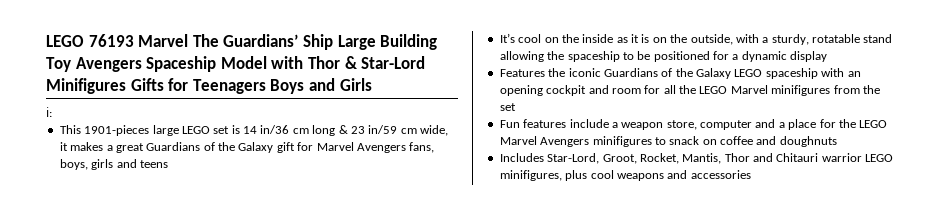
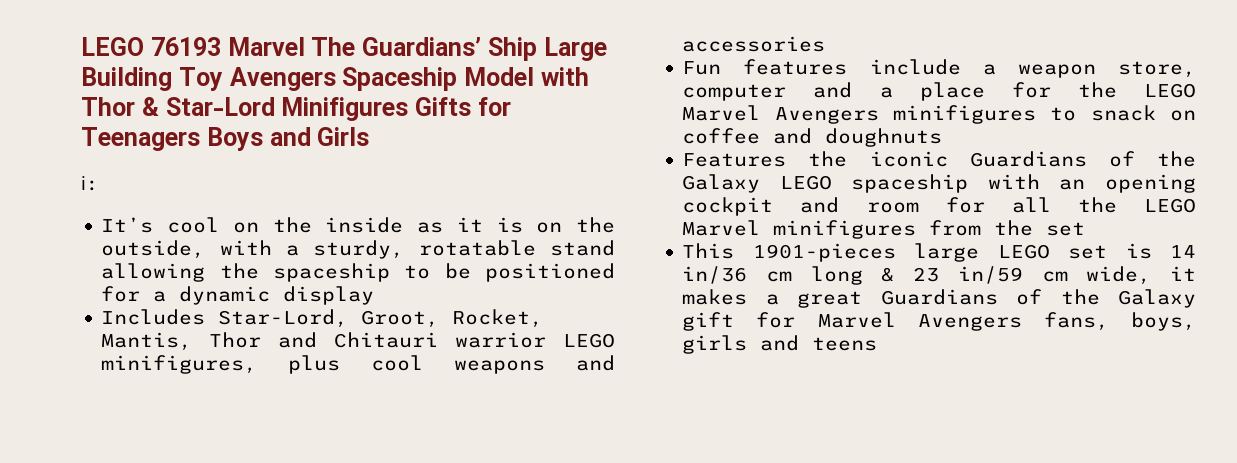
+ It’s cool on the inside as it is on the outside, with a sturdy, rotatable stand allowing the spaceship to be positioned for a dynamic display
+ Includes Star-Lord, Groot, Rocket, Mantis, Thor and Chitauri warrior LEGO minifigures, plus cool weapons and accessories
+ Fun features include a weapon store, computer and a place for the LEGO Marvel Avengers minifigures to snack on coffee and doughnuts
+ Features the iconic Guardians of the Galaxy LEGO spaceship with an opening cockpit and room for all the LEGO Marvel minifigures from the set
- It’s cool on the inside as it is on the outside, with a sturdy, rotatable stand allowing the spaceship to be positioned for a dynamic display
- Features the iconic Guardians of the Galaxy LEGO spaceship with an opening cockpit and room for all the LEGO Marvel minifigures from the set
- Fun features include a weapon store, computer and a place for the LEGO Marvel Avengers minifigures to snack on coffee and doughnuts
- Includes Star-Lord, Groot, Rocket, Mantis, Thor and Chitauri warrior LEGO minifigures, plus cool weapons and accessories

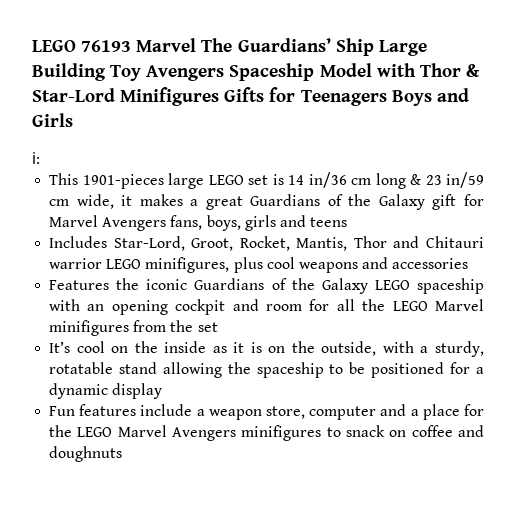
- It’s cool on the inside as it is on the outside, with a sturdy, rotatable stand allowing the spaceship to be positioned for a dynamic display
- Includes Star-Lord, Groot, Rocket, Mantis, Thor and Chitauri warrior LEGO minifigures, plus cool weapons and accessories
- Fun features include a weapon store, computer and a place for the LEGO Marvel Avengers minifigures to snack on coffee and doughnuts
- Features the iconic Guardians of the Galaxy LEGO spaceship with an opening cockpit and room for all the LEGO Marvel minifigures from the set
+ Includes Star-Lord, Groot, Rocket, Mantis, Thor and Chitauri warrior LEGO minifigures, plus cool weapons and accessories
+ Features the iconic Guardians of the Galaxy LEGO spaceship with an opening cockpit and room for all the LEGO Marvel minifigures from the set
+ It’s cool on the inside as it is on the outside, with a sturdy, rotatable stand allowing the spaceship to be positioned for a dynamic display
+ Fun features include a weapon store, computer and a place for the LEGO Marvel Avengers minifigures to snack on coffee and doughnuts

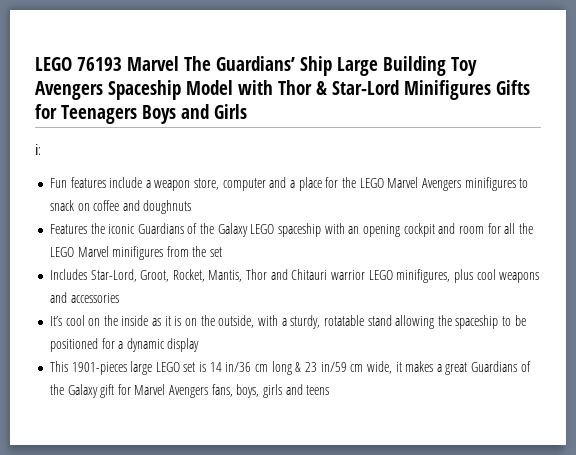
+ Fun features include a weapon store, computer and a place for the LEGO Marvel Avengers minifigures to snack on coffee and doughnuts
+ Features the iconic Guardians of the Galaxy LEGO spaceship with an opening cockpit and room for all the LEGO Marvel minifigures from the set
+ Includes Star-Lord, Groot, Rocket, Mantis, Thor and Chitauri warrior LEGO minifigures, plus cool weapons and accessories
+ It’s cool on the inside as it is on the outside, with a sturdy, rotatable stand allowing the spaceship to be positioned for a dynamic display
- Includes Star-Lord, Groot, Rocket, Mantis, Thor and Chitauri warrior LEGO minifigures, plus cool weapons and accessories
- Features the iconic Guardians of the Galaxy LEGO spaceship with an opening cockpit and room for all the LEGO Marvel minifigures from the set
- It’s cool on the inside as it is on the outside, with a sturdy, rotatable stand allowing the spaceship to be positioned for a dynamic display
- Fun features include a weapon store, computer and a place for the LEGO Marvel Avengers minifigures to snack on coffee and doughnuts

